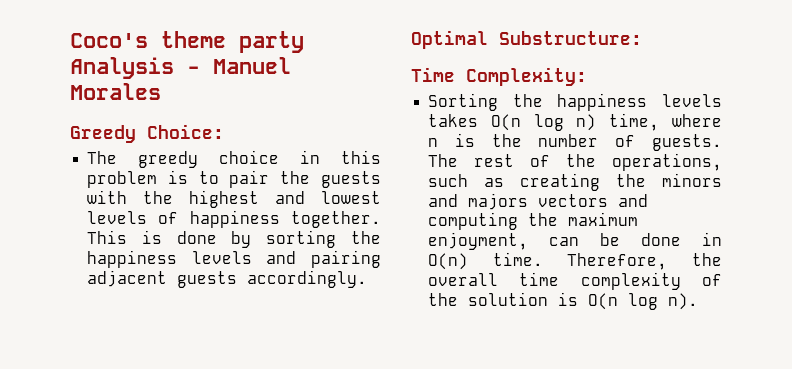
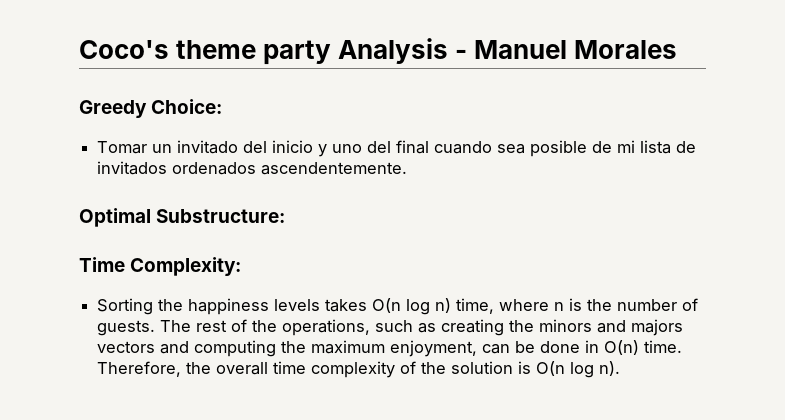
- The greedy choice in this problem is to pair the guests with the highest and lowest levels of happiness together. This is done by sorting the happiness levels and pairing adjacent guests accordingly.
+ Tomar un invitado del inicio y uno del final cuando sea posible de mi lista de invitados ordenados ascendentemente.

